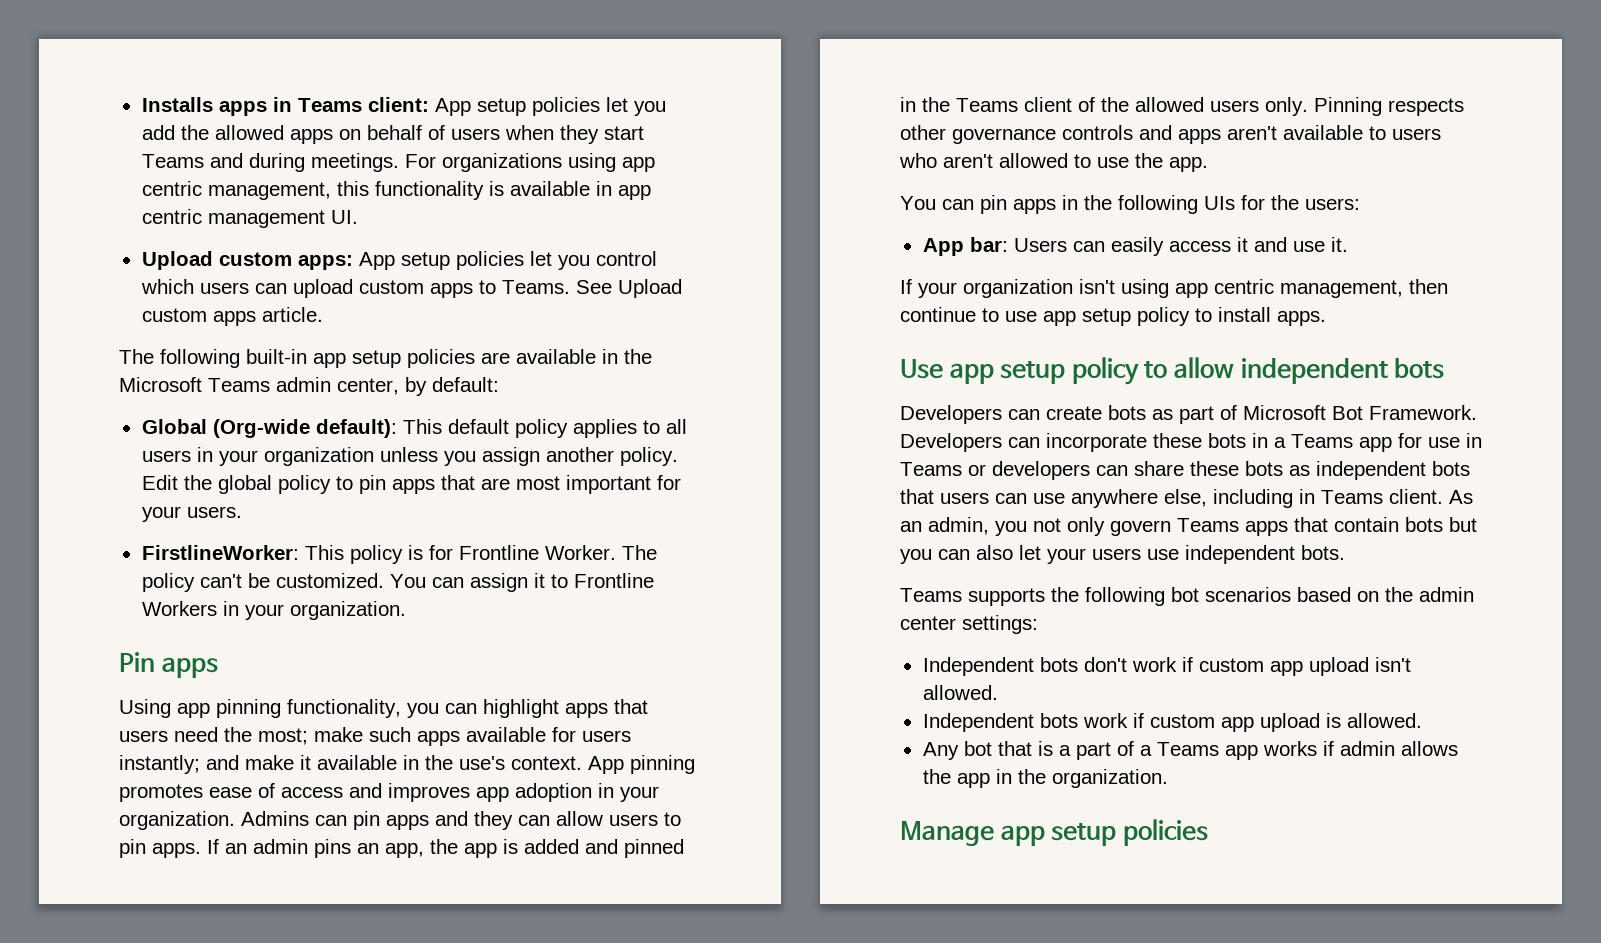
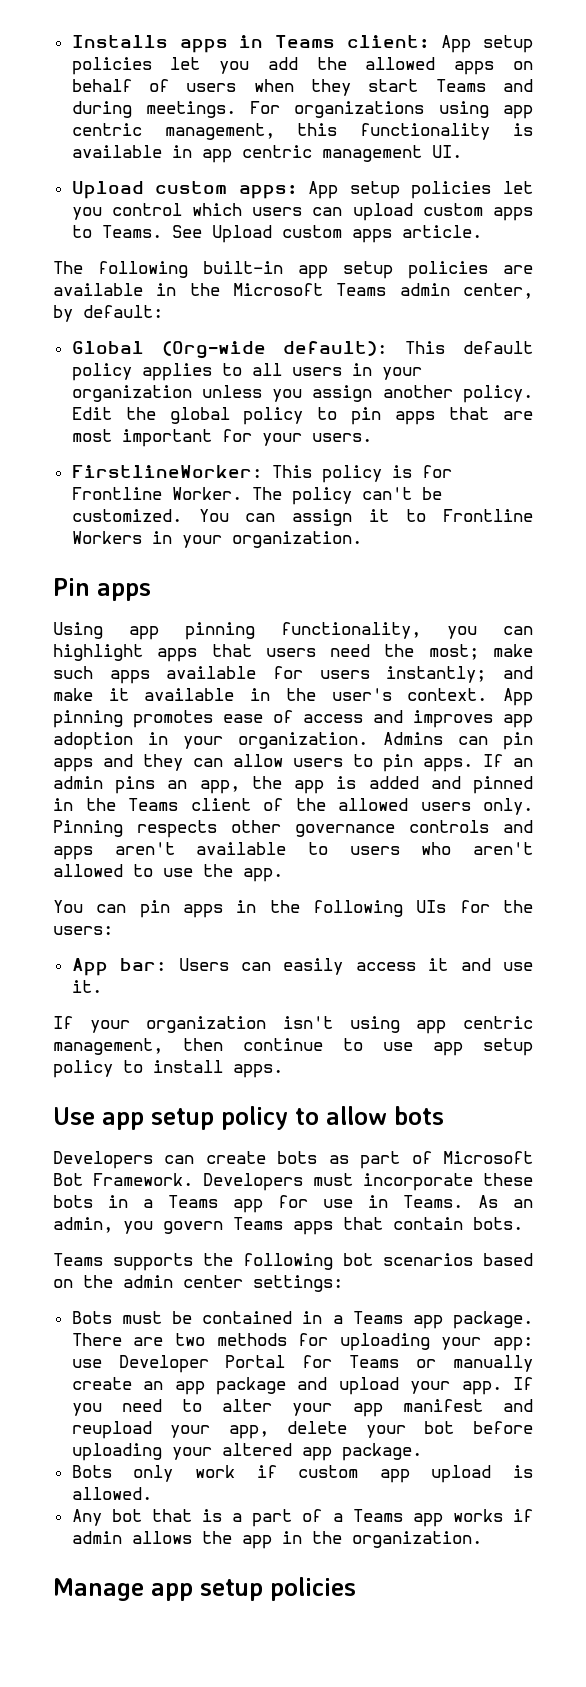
- Using app pinning functionality, you can highlight apps that users need the most; make such apps available for users instantly; and make it available in the use's context.
+ Using app pinning functionality, you can highlight apps that users need the most; make such apps available for users instantly; and make it available in the user's context.
- Use app setup policy to allow independent bots
+ Use app setup policy to allow bots
- Developers can incorporate these bots in a Teams app for use in Teams or developers can share these bots as independent bots that users can use anywhere else, including in Teams client.
+ Developers must incorporate these bots in a Teams app for use in Teams.
- As an admin, you not only govern Teams apps that contain bots but you can also let your users use independent bots.
+ As an admin, you govern Teams apps that contain bots.
- Independent bots don't work if custom app upload isn't allowed.
- Independent bots work if custom app upload is allowed.
+ Bots must be contained in a Teams app package. There are two methods for uploading your app: use Developer Portal for Teams or manually create an app package and upload your app. If you need to alter your app manifest and reupload your app, delete your bot before uploading your altered app package.
+ Bots only work if custom app upload is allowed.

